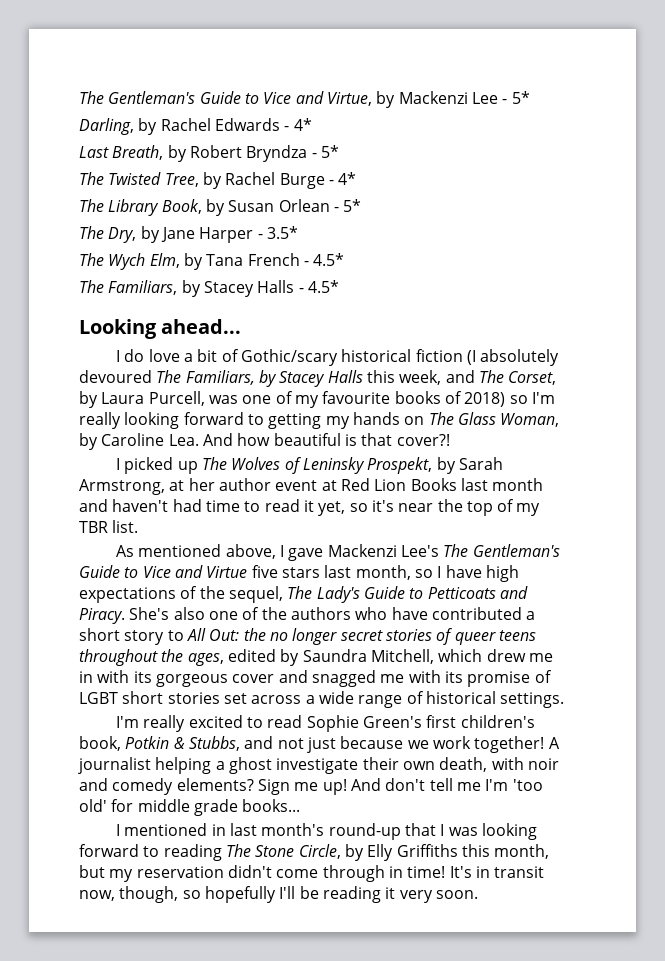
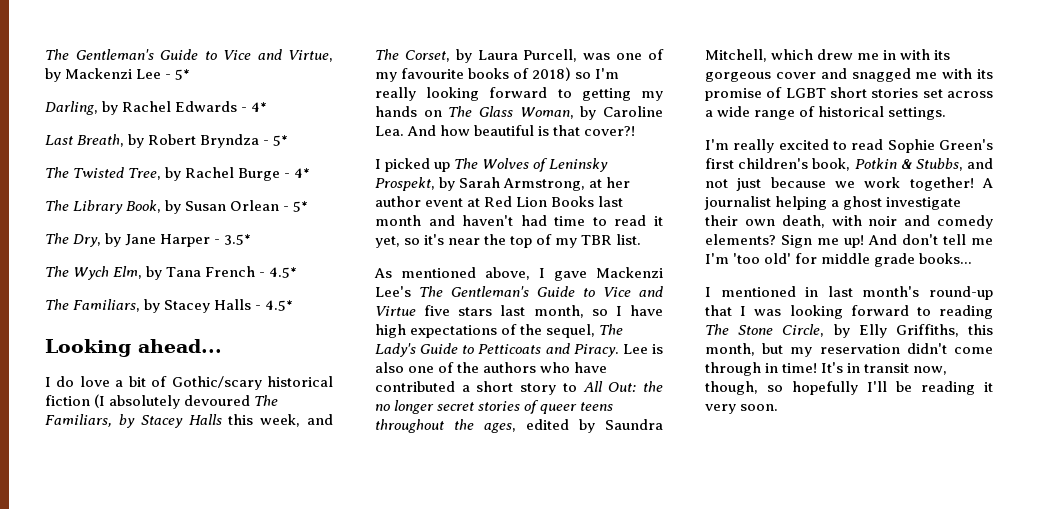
- She's also one of the authors who have contributed a short story to All Out: the no longer secret stories of queer teens throughout the ages, edited by Saundra Mitchell, which drew me in with its gorgeous cover and snagged me with its promise of LGBT short stories set across a wide range of historical settings.
+ Lee is also one of the authors who have contributed a short story to All Out: the no longer secret stories of queer teens throughout the ages, edited by Saundra Mitchell, which drew me in with its gorgeous cover and snagged me with its promise of LGBT short stories set across a wide range of historical settings.
- I mentioned in last month's round-up that I was looking forward to reading The Stone Circle, by Elly Griffiths this month, but my reservation didn't come through in time!
+ I mentioned in last month's round-up that I was looking forward to reading The Stone Circle, by Elly Griffiths, this month, but my reservation didn't come through in time!

